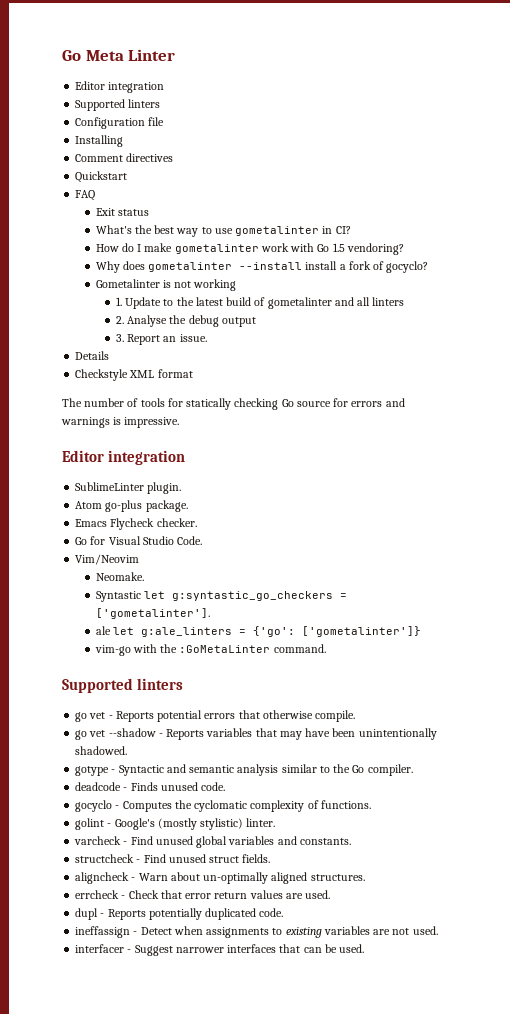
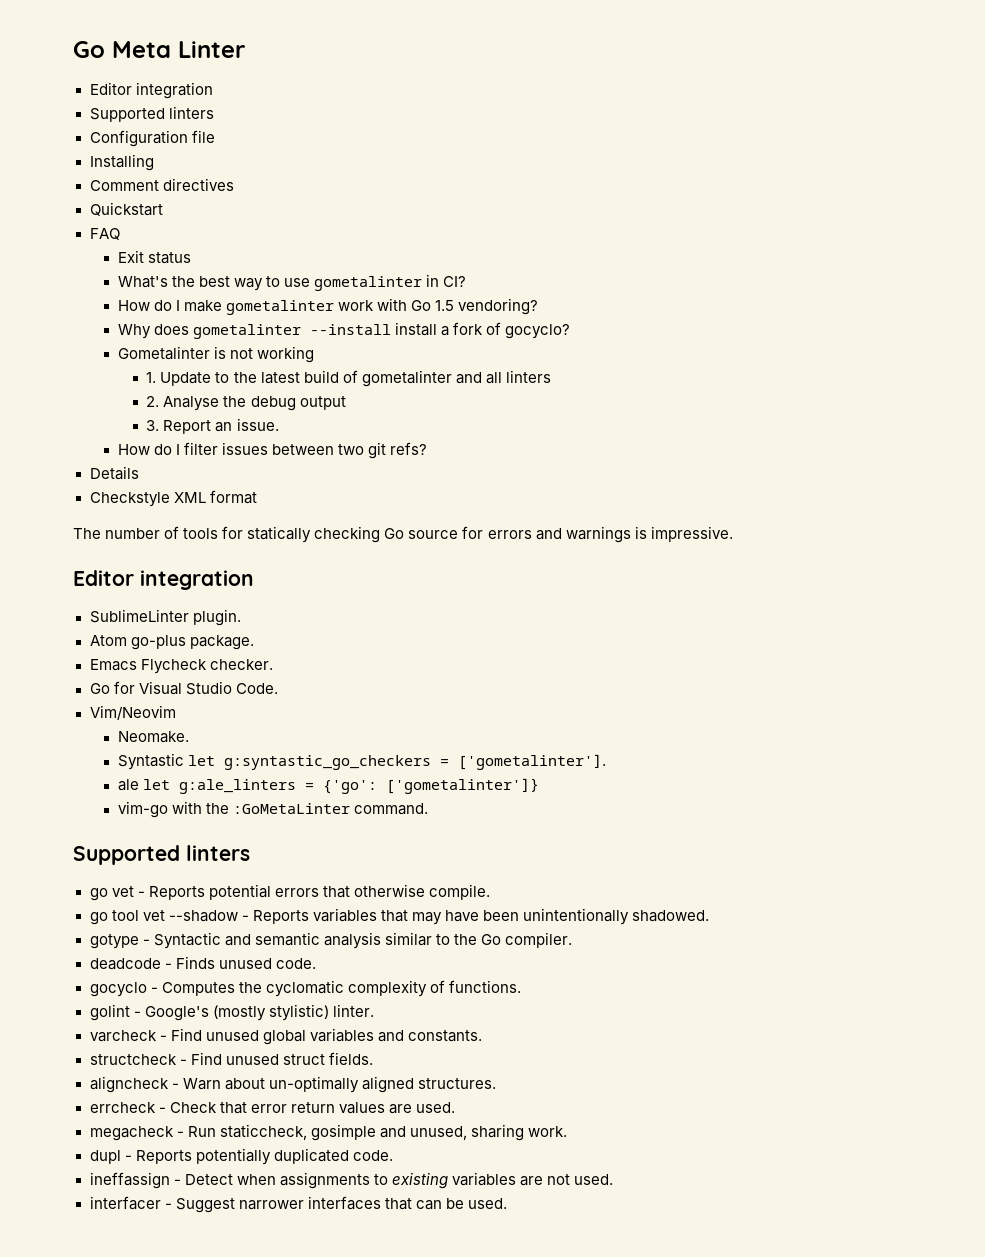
+ How do I filter issues between two git refs?
- go vet --shadow - Reports variables that may have been unintentionally shadowed.
+ go tool vet --shadow - Reports variables that may have been unintentionally shadowed.
+ megacheck - Run staticcheck, gosimple and unused, sharing work.

